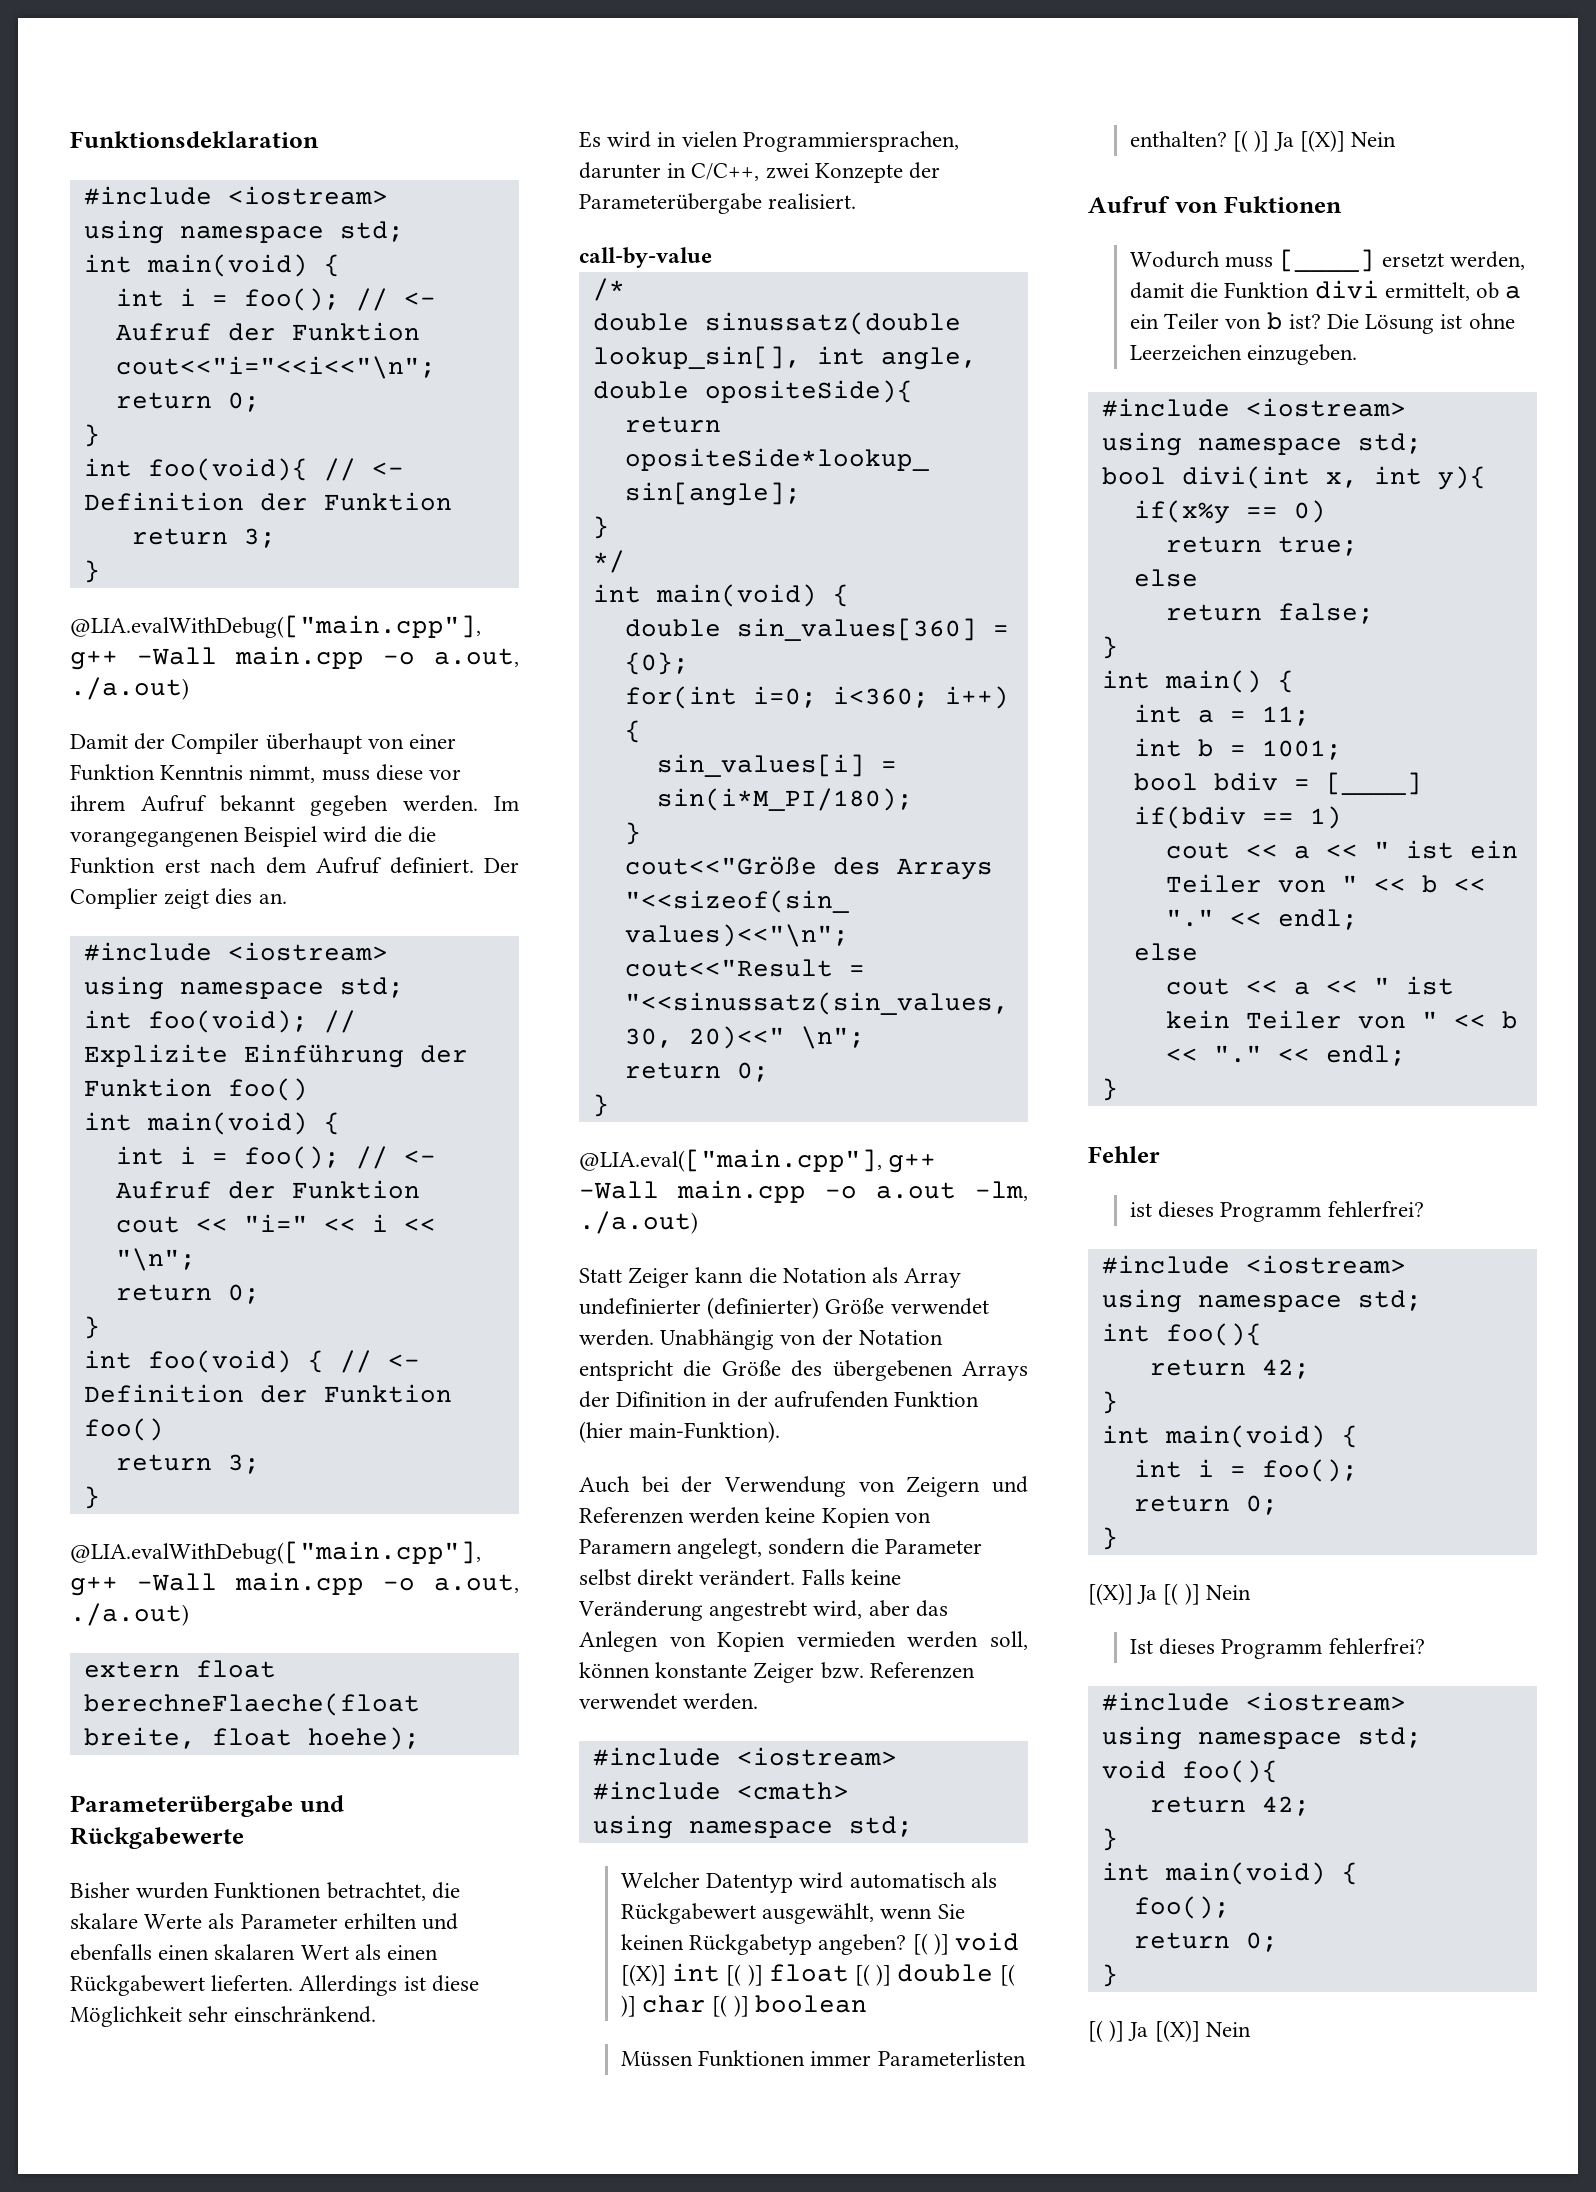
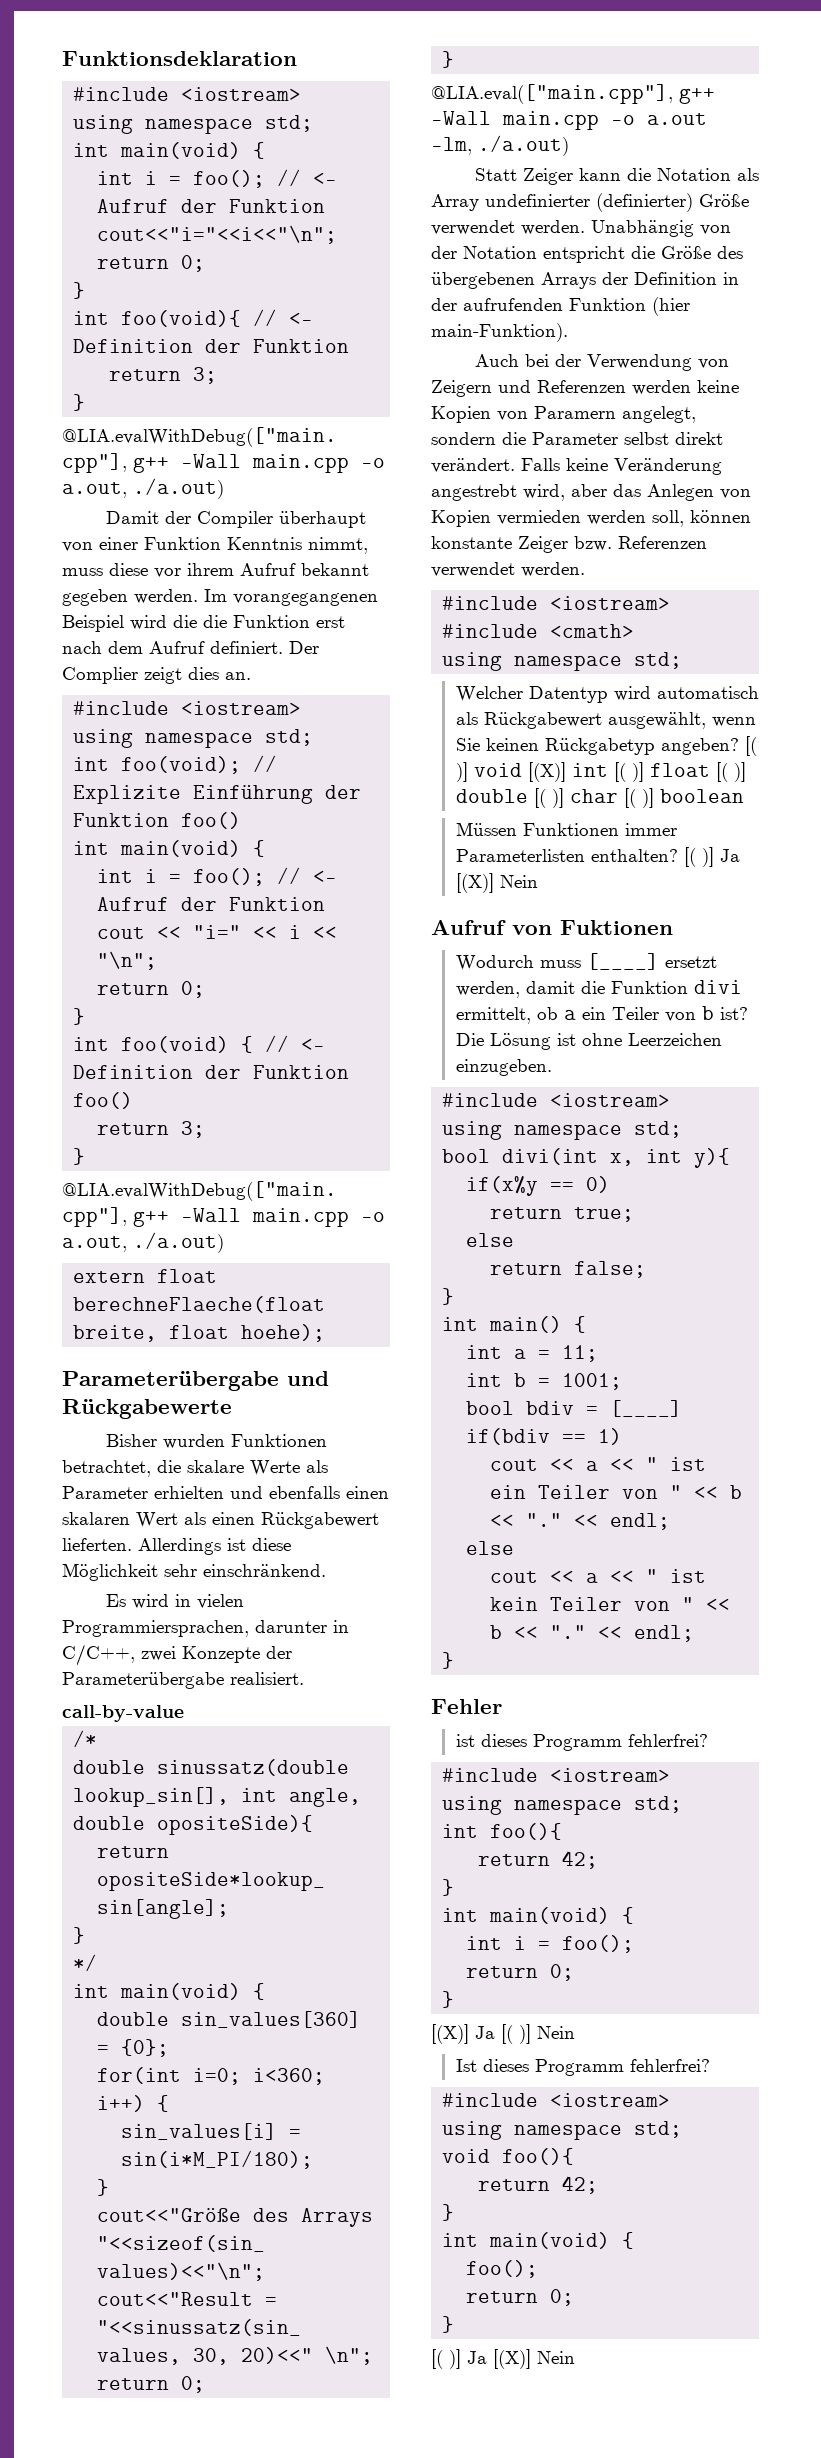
- Bisher wurden Funktionen betrachtet, die skalare Werte als Parameter erhilten und ebenfalls einen skalaren Wert als einen Rückgabewert lieferten.
+ Bisher wurden Funktionen betrachtet, die skalare Werte als Parameter erhielten und ebenfalls einen skalaren Wert als einen Rückgabewert lieferten.
- Unabhängig von der Notation entspricht die Größe des übergebenen Arrays der Difinition in der aufrufenden Funktion (hier main-Funktion).
+ Unabhängig von der Notation entspricht die Größe des übergebenen Arrays der Definition in der aufrufenden Funktion (hier main-Funktion).

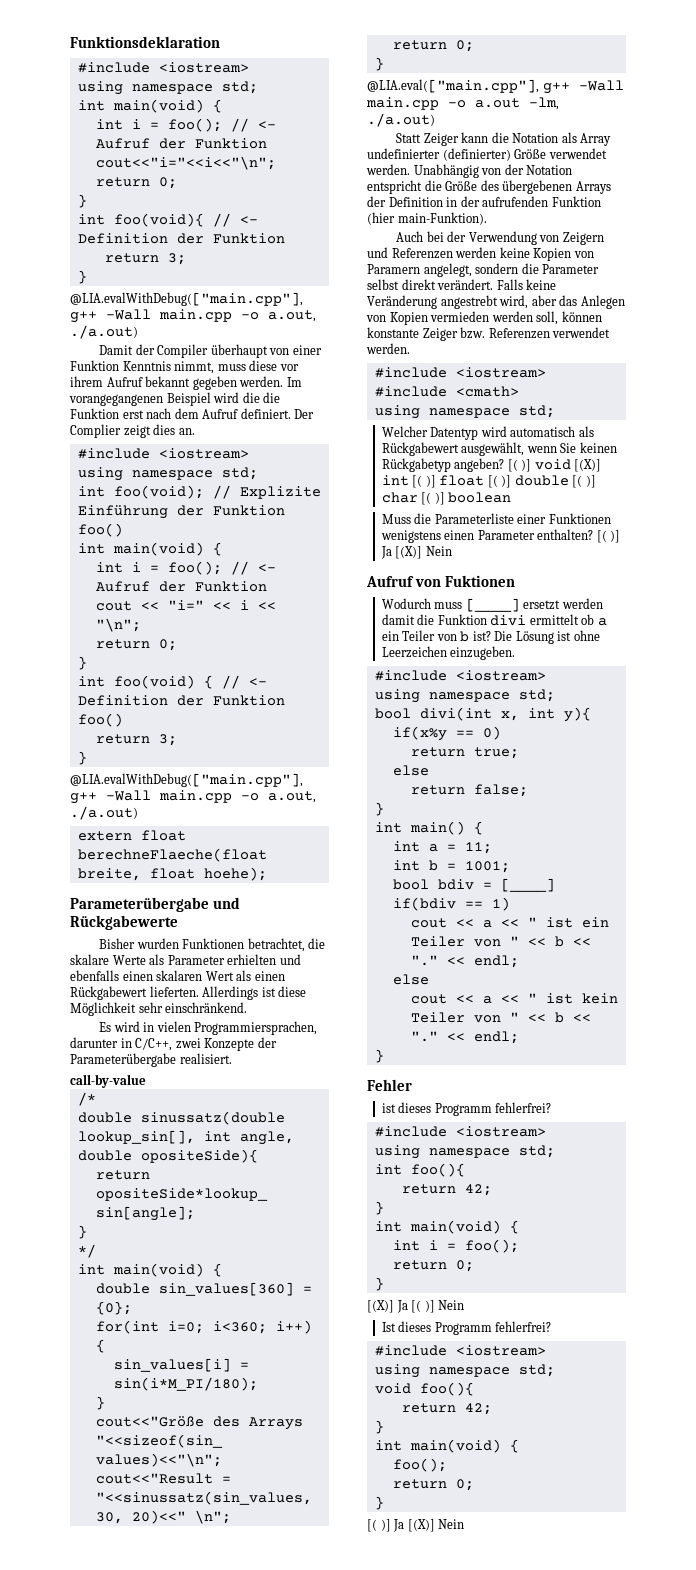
- Müssen Funktionen immer Parameterlisten enthalten?
+ Muss die Parameterliste einer Funktionen wenigstens einen Parameter enthalten?
- Wodurch muss [____] ersetzt werden, damit die Funktion divi ermittelt, ob a ein Teiler von b ist?
+ Wodurch muss [____] ersetzt werden damit die Funktion divi ermittelt ob a ein Teiler von b ist?

